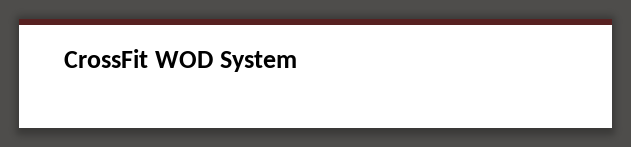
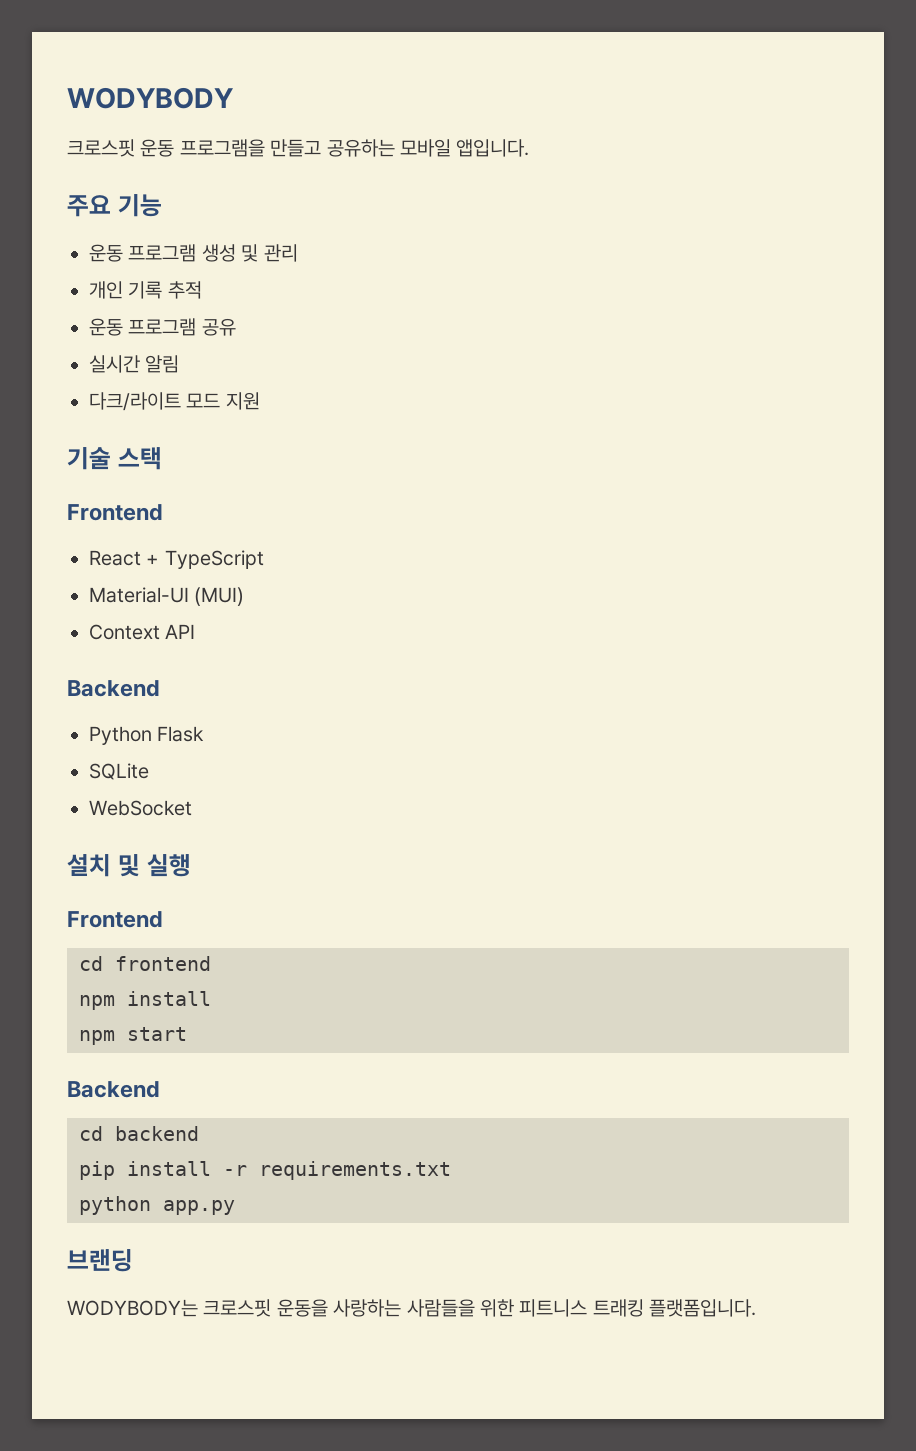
- CrossFit WOD System
+ WODYBODY
+ 크로스핏 운동 프로그램을 만들고 공유하는 모바일 앱입니다.
+ 주요 기능
+ 운동 프로그램 생성 및 관리
+ 개인 기록 추적
+ 운동 프로그램 공유
+ 실시간 알림
+ 다크/라이트 모드 지원
+ 기술 스택
+ Frontend
+ React + TypeScript
+ Material-UI (MUI)
+ Context API
+ Backend
+ Python Flask
+ SQLite
+ WebSocket
+ 설치 및 실행
+ Frontend
+ cd frontend
+ npm install
+ npm start
+ Backend
+ cd backend
+ pip install -r requirements.txt
+ python app.py
+ 브랜딩
+ WODYBODY는 크로스핏 운동을 사랑하는 사람들을 위한 피트니스 트래킹 플랫폼입니다.

